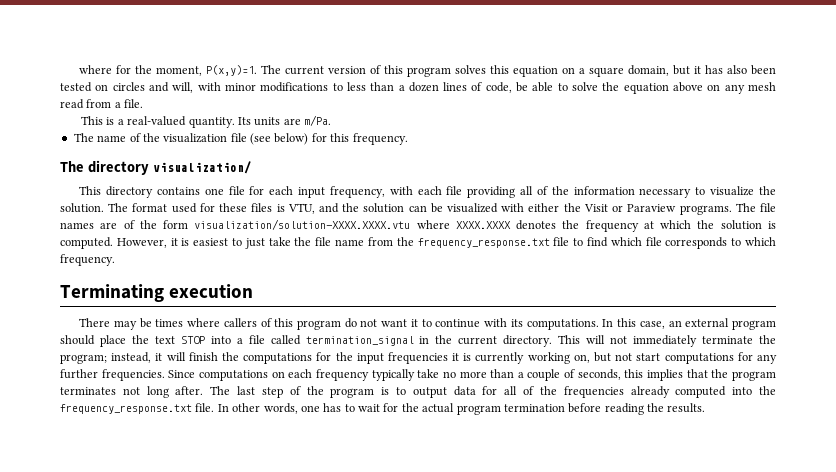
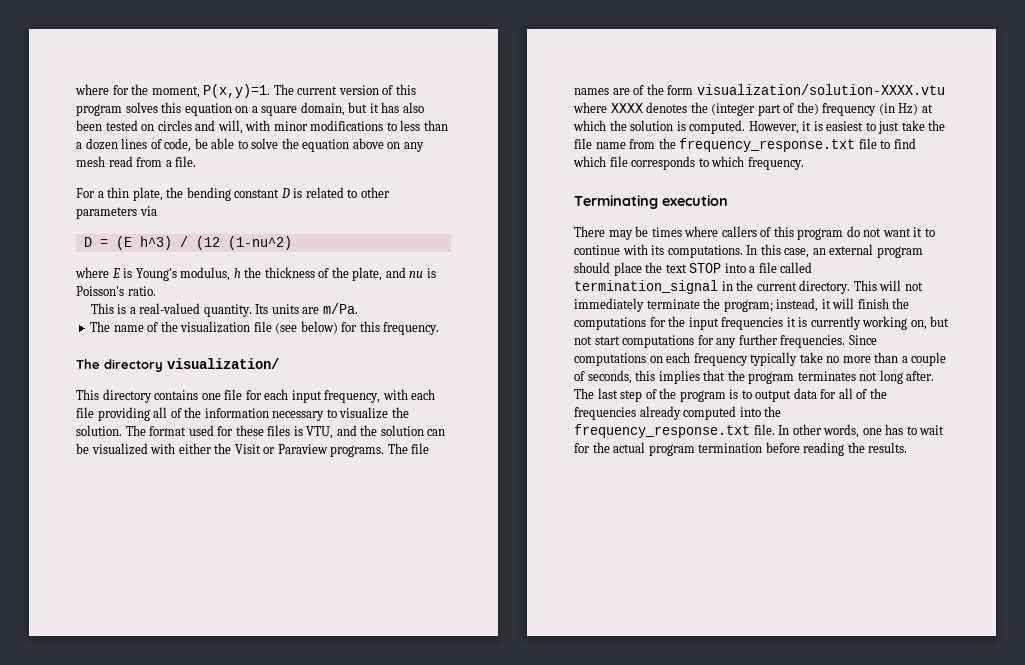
+ For a thin plate, the bending constant D is related to other parameters via
+ D = (E h^3) / (12 (1-nu^2)
+ where E is Young's modulus, h the thickness of the plate, and nu is Poisson's ratio.
- The file names are of the form visualization/solution-XXXX.XXXX.vtu where XXXX.XXXX denotes the frequency at which the solution is computed.
+ The file names are of the form visualization/solution-XXXX.vtu where XXXX denotes the (integer part of the) frequency (in Hz) at which the solution is computed.

